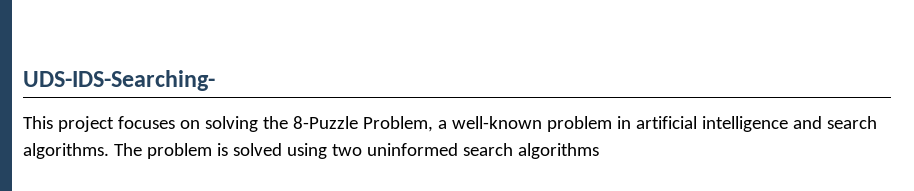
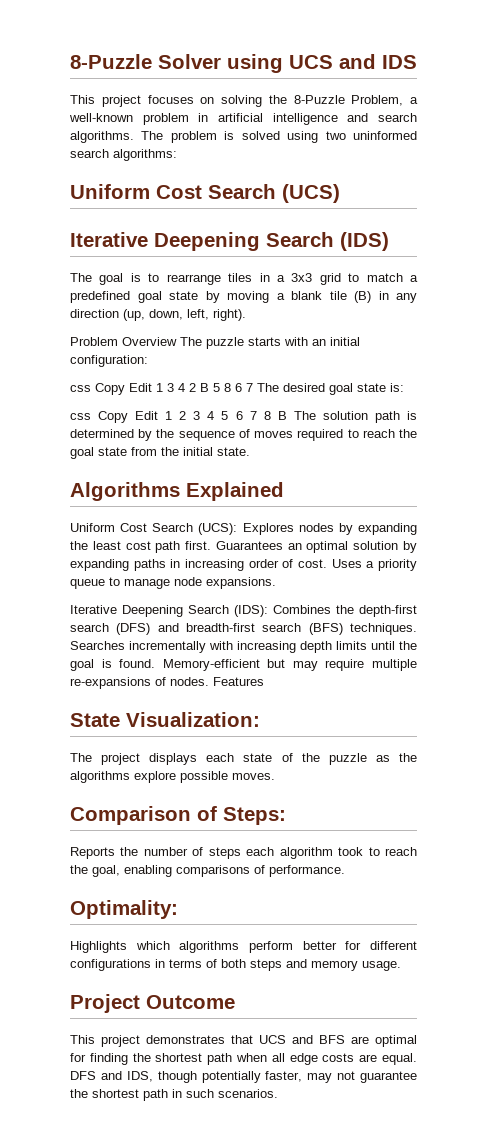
- UDS-IDS-Searching-
+ 8-Puzzle Solver using UCS and IDS
- The problem is solved using two uninformed search algorithms
+ The problem is solved using two uninformed search algorithms:
+ Uniform Cost Search (UCS)
+ Iterative Deepening Search (IDS)
+ The goal is to rearrange tiles in a 3x3 grid to match a predefined goal state by moving a blank tile (B) in any direction (up, down, left, right).
+ Problem Overview The puzzle starts with an initial configuration:
+ css Copy Edit 1 3 4 2 B 5 8 6 7 The desired goal state is:
+ css Copy Edit 1 2 3 4 5 6 7 8 B The solution path is determined by the sequence of moves required to reach the goal state from the initial state.
+ Algorithms Explained
+ Uniform Cost Search (UCS): Explores nodes by expanding the least cost path first. Guarantees an optimal solution by expanding paths in increasing order of cost. Uses a priority queue to manage node expansions.
+ Iterative Deepening Search (IDS): Combines the depth-first search (DFS) and breadth-first search (BFS) techniques. Searches incrementally with increasing depth limits until the goal is found. Memory-efficient but may require multiple re-expansions of nodes. Features
+ State Visualization:
+ The project displays each state of the puzzle as the algorithms explore possible moves.
+ Comparison of Steps:
+ Reports the number of steps each algorithm took to reach the goal, enabling comparisons of performance.
+ Optimality:
+ Highlights which algorithms perform better for different configurations in terms of both steps and memory usage.
+ Project Outcome
+ This project demonstrates that UCS and BFS are optimal for finding the shortest path when all edge costs are equal. DFS and IDS, though potentially faster, may not guarantee the shortest path in such scenarios.

